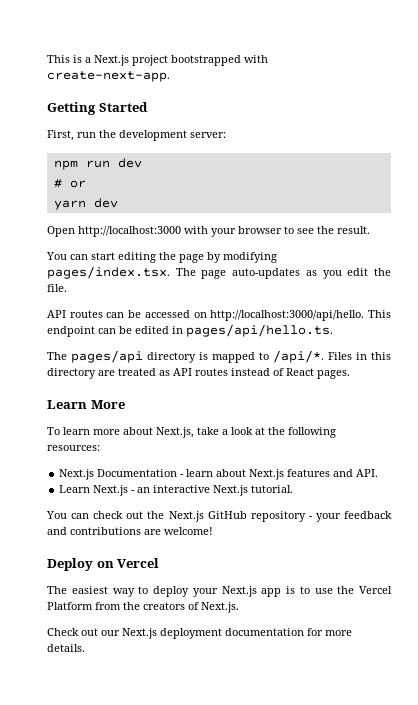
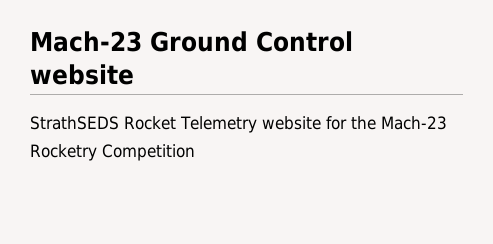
- This is a Next.js project bootstrapped with create-next-app.
- Getting Started
- First, run the development server:
- npm run dev
- # or
- yarn dev
- Open http://localhost:3000 with your browser to see the result.
- You can start editing the page by modifying pages/index.tsx. The page auto-updates as you edit the file.
- API routes can be accessed on http://localhost:3000/api/hello. This endpoint can be edited in pages/api/hello.ts.
- The pages/api directory is mapped to /api/*. Files in this directory are treated as API routes instead of React pages.
- Learn More
- To learn more about Next.js, take a look at the following resources:
- Next.js Documentation - learn about Next.js features and API.
- Learn Next.js - an interactive Next.js tutorial.
- You can check out the Next.js GitHub repository - your feedback and contributions are welcome!
- Deploy on Vercel
- The easiest way to deploy your Next.js app is to use the Vercel Platform from the creators of Next.js.
- Check out our Next.js deployment documentation for more details.
+ Mach-23 Ground Control website
+ StrathSEDS Rocket Telemetry website for the Mach-23 Rocketry Competition

